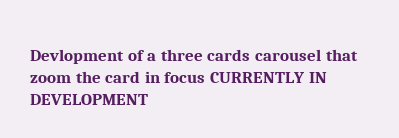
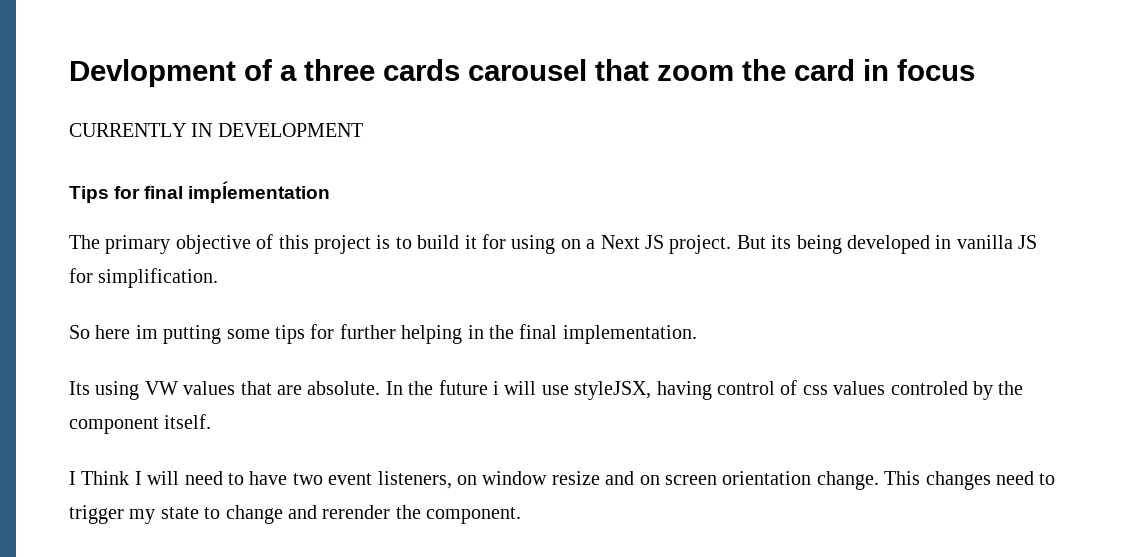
- Devlopment of a three cards carousel that zoom the card in focus CURRENTLY IN DEVELOPMENT
+ Devlopment of a three cards carousel that zoom the card in focus
+ CURRENTLY IN DEVELOPMENT
+ Tips for final impĺementation
+ The primary objective of this project is to build it for using on a Next JS project. But its being developed in vanilla JS for simplification.
+ So here im putting some tips for further helping in the final implementation.
+ Its using VW values that are absolute. In the future i will use styleJSX, having control of css values controled by the component itself.
+ I Think I will need to have two event listeners, on window resize and on screen orientation change. This changes need to trigger my state to change and rerender the component.

